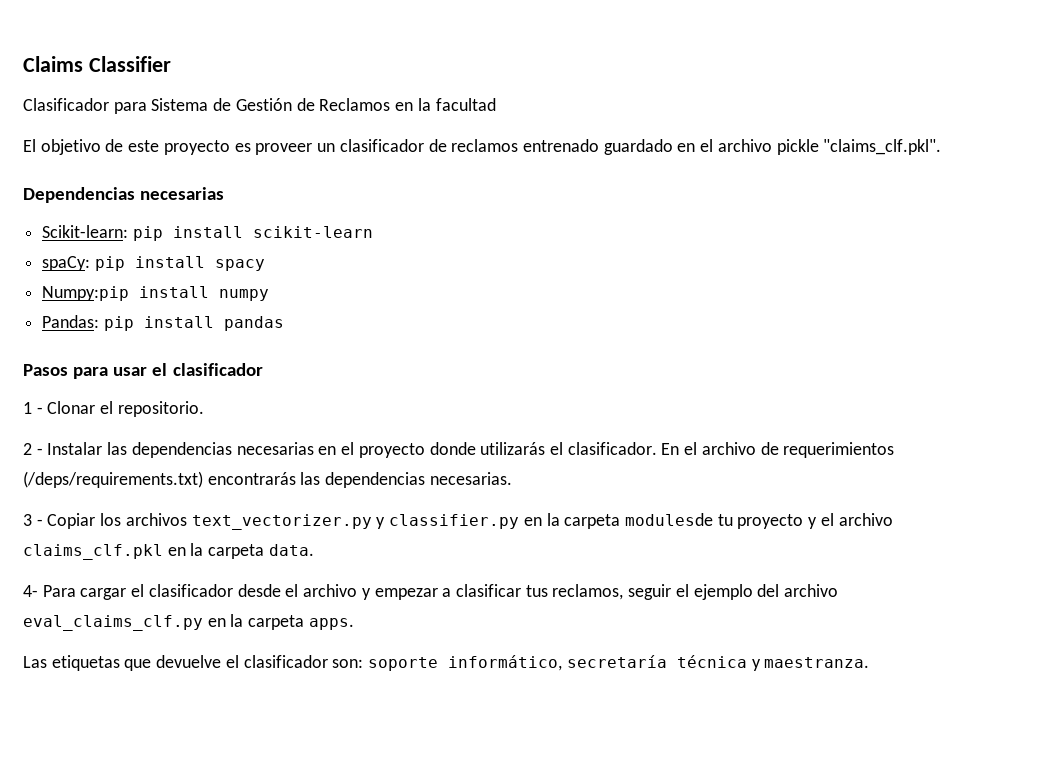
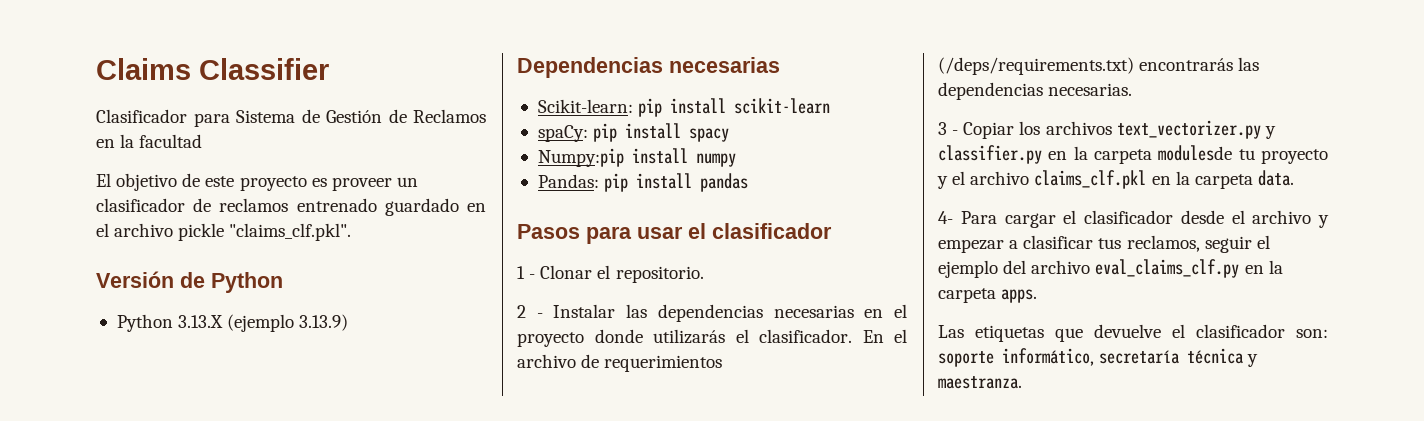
+ Versión de Python
+ Python 3.13.X (ejemplo 3.13.9)

